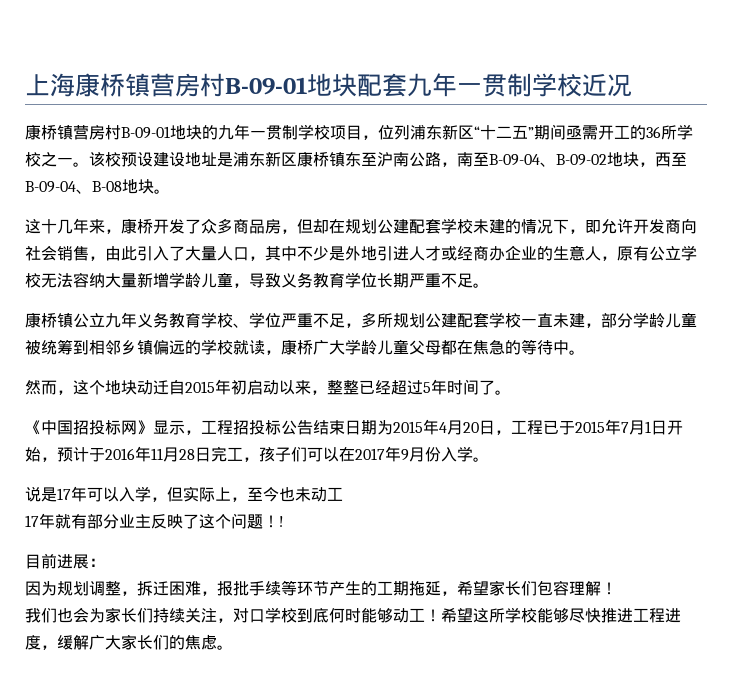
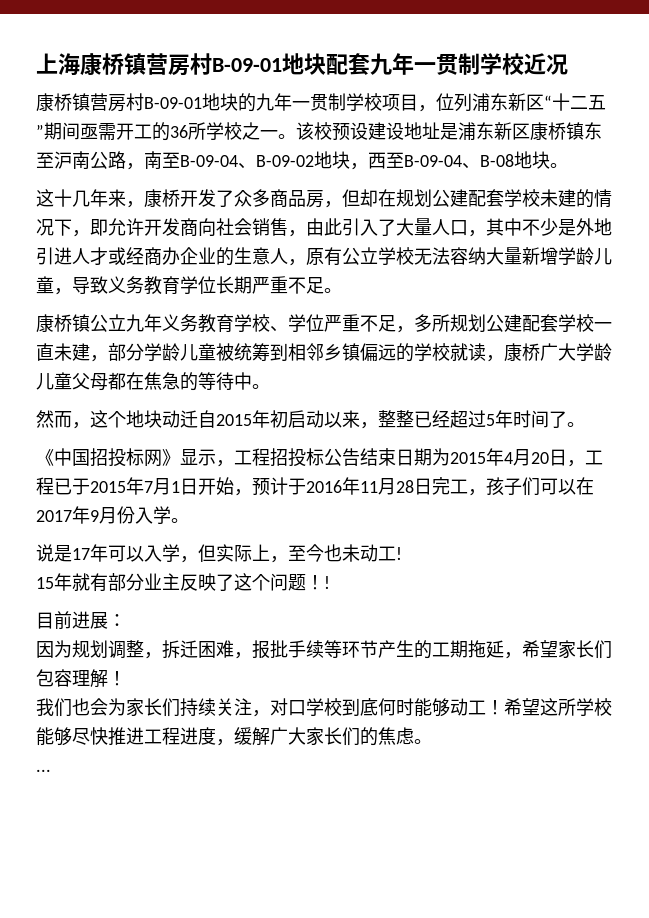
- 说是17年可以入学，但实际上，至今也未动工
- 17年就有部分业主反映了这个问题！
+ 说是17年可以入学，但实际上，至今也未动工!
+ 15年就有部分业主反映了这个问题！
+ ...

